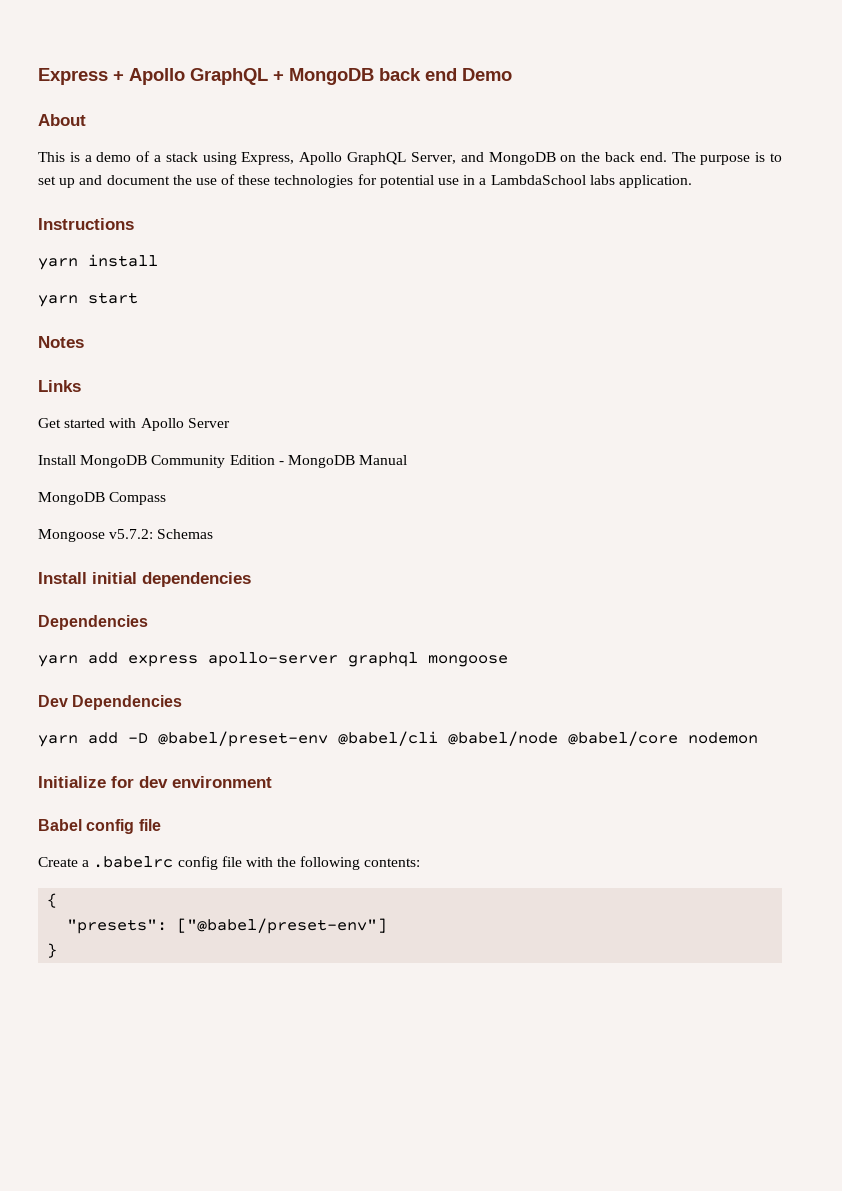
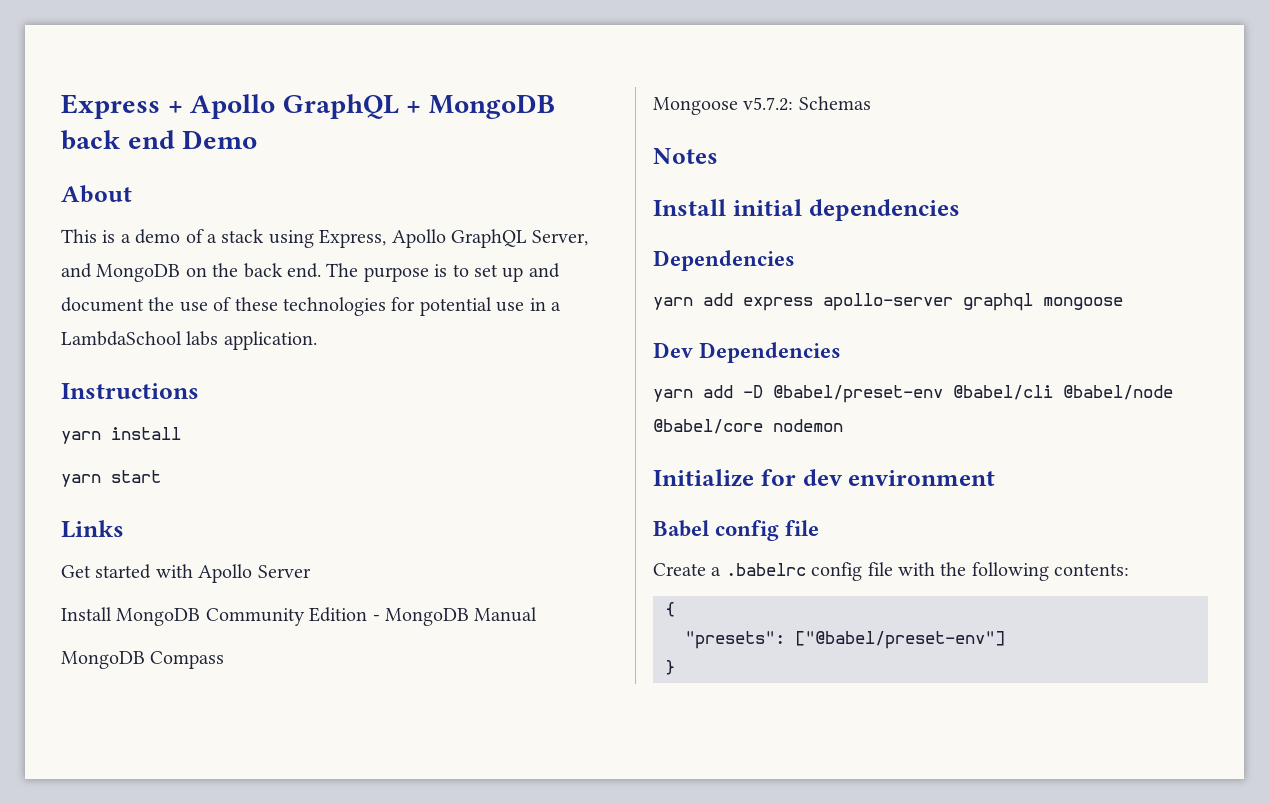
- Notes
+ Notes

